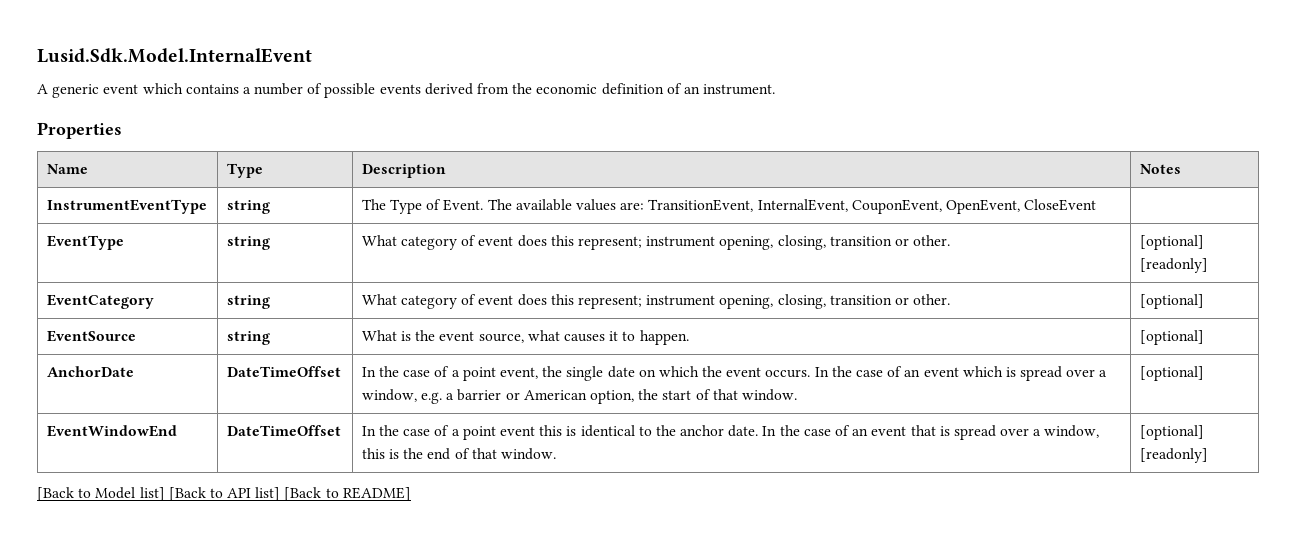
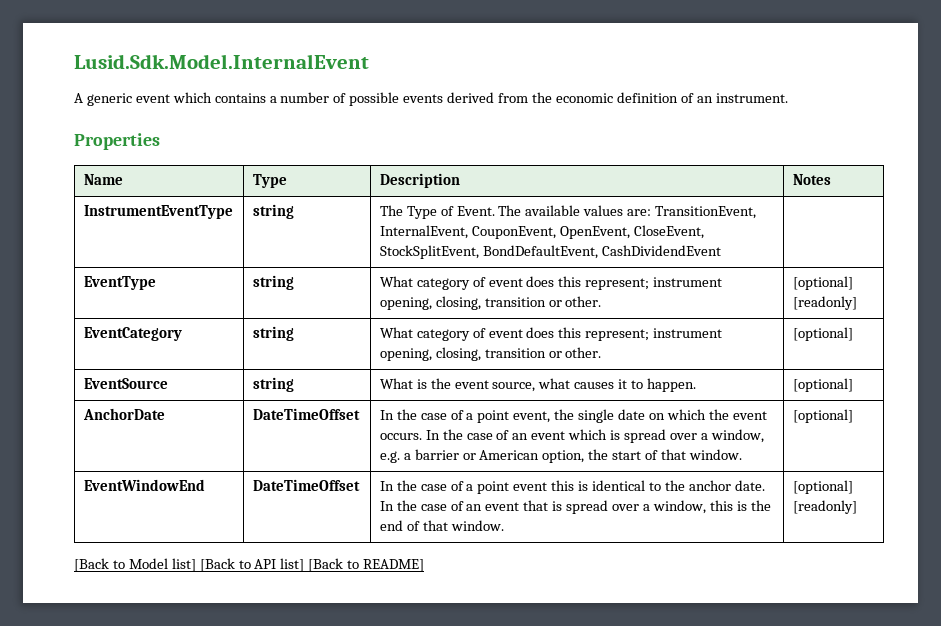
- InstrumentEventType | string | The Type of Event. The available values are: TransitionEvent, InternalEvent, CouponEvent, OpenEvent, CloseEvent |
+ InstrumentEventType | string | The Type of Event. The available values are: TransitionEvent, InternalEvent, CouponEvent, OpenEvent, CloseEvent, StockSplitEvent, BondDefaultEvent, CashDividendEvent |

